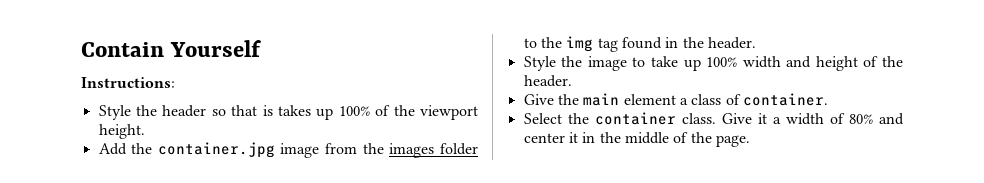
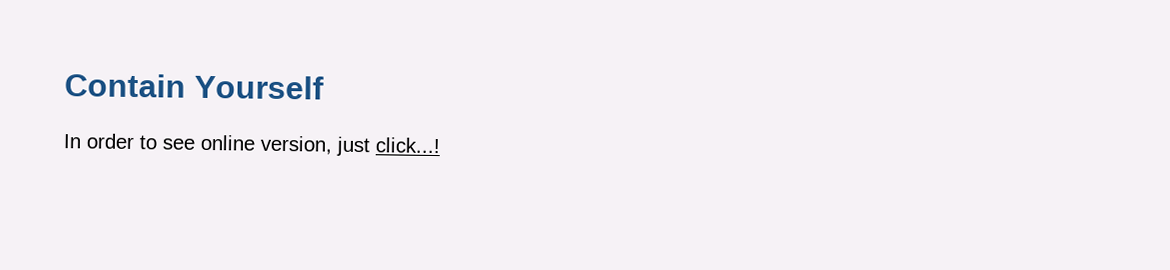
- Instructions:
- Style the header so that is takes up 100% of the viewport height.
- Add the container.jpg image from the images folder to the img tag found in the header.
- Style the image to take up 100% width and height of the header.
- Give the main element a class of container.
- Select the container class. Give it a width of 80% and center it in the middle of the page.
+ In order to see online version, just click...!

